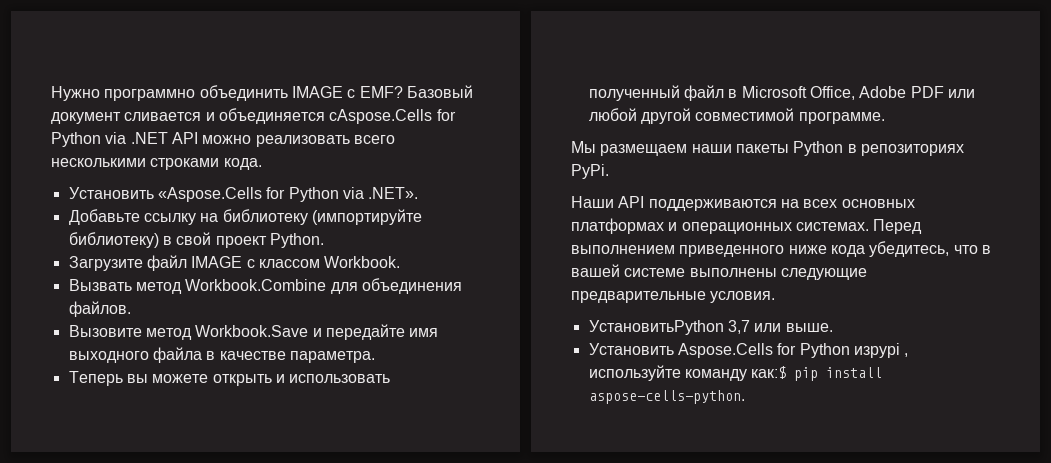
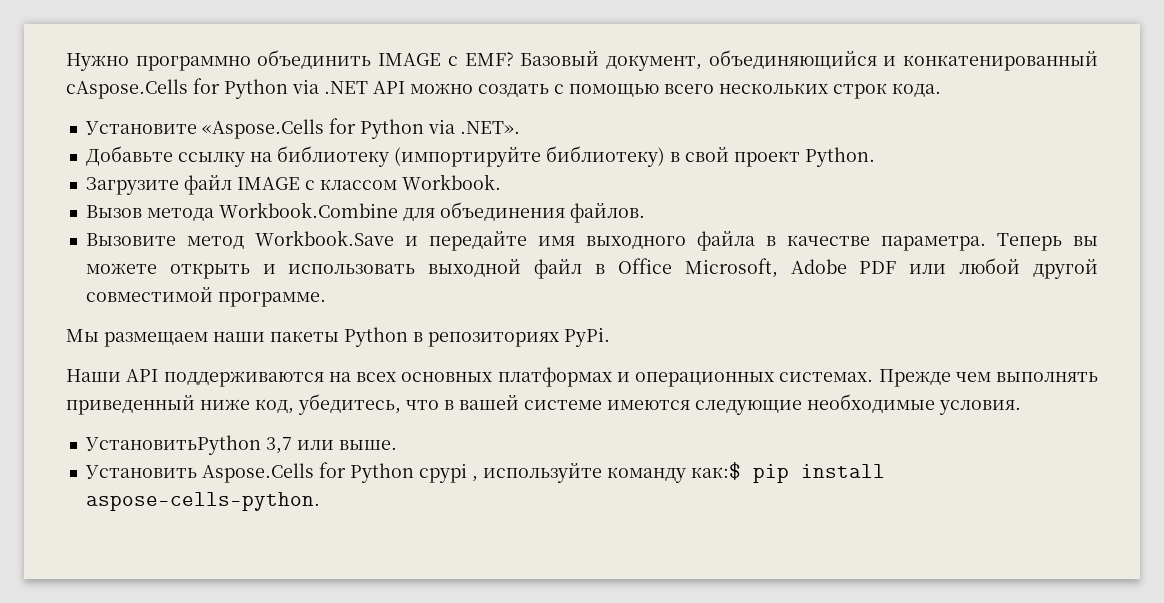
- Базовый документ сливается и объединяется сAspose.Cells for Python via .NET API можно реализовать всего несколькими строками кода.
+ Базовый документ, объединяющийся и конкатенированный сAspose.Cells for Python via .NET API можно создать с помощью всего нескольких строк кода.
- Установить «Aspose.Cells for Python via .NET».
+ Установите «Aspose.Cells for Python via .NET».
- Вызвать метод Workbook.Combine для объединения файлов.
+ Вызов метода Workbook.Combine для объединения файлов.
- Вызовите метод Workbook.Save и передайте имя выходного файла в качестве параметра.
- Теперь вы можете открыть и использовать полученный файл в Microsoft Office, Adobe PDF или любой другой совместимой программе.
+ Вызовите метод Workbook.Save и передайте имя выходного файла в качестве параметра. Теперь вы можете открыть и использовать выходной файл в Office Microsoft, Adobe PDF или любой другой совместимой программе.
- Перед выполнением приведенного ниже кода убедитесь, что в вашей системе выполнены следующие предварительные условия.
+ Прежде чем выполнять приведенный ниже код, убедитесь, что в вашей системе имеются следующие необходимые условия.
- Установить Aspose.Cells for Python изpypi , используйте команду как:$ pip install aspose-cells-python.
+ Установить Aspose.Cells for Python сpypi , используйте команду как:$ pip install aspose-cells-python.

